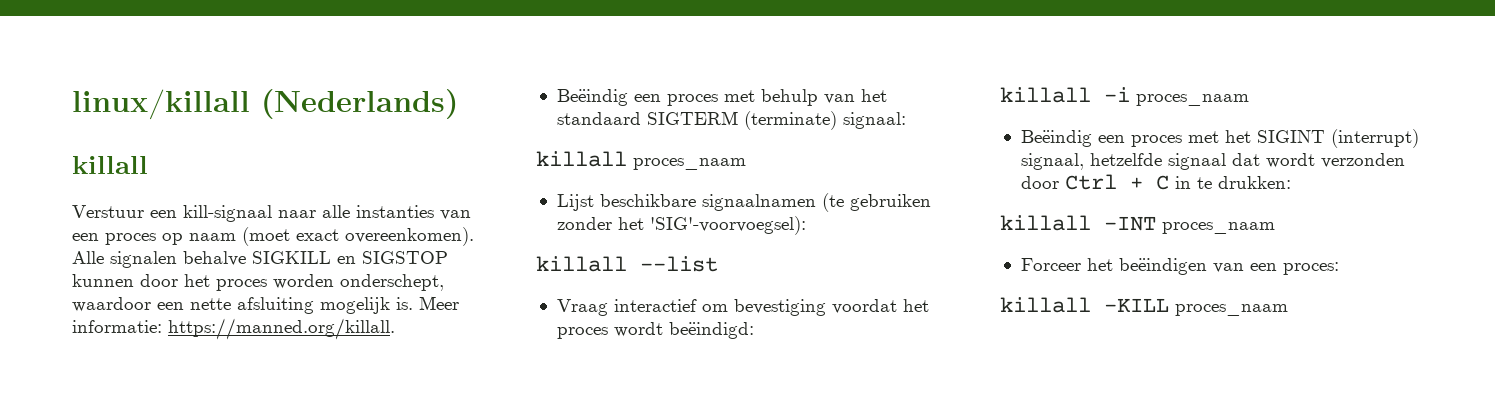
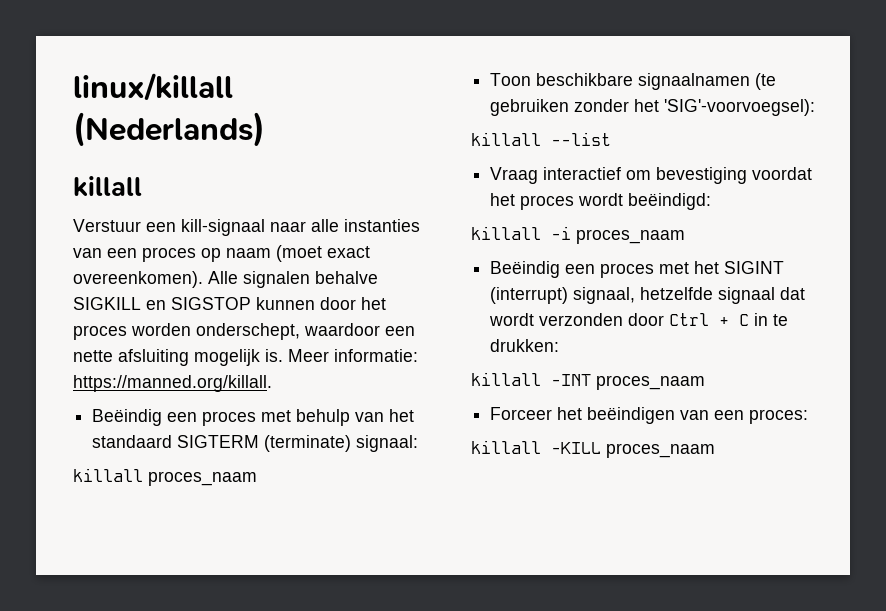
- Lijst beschikbare signaalnamen (te gebruiken zonder het 'SIG'-voorvoegsel):
+ Toon beschikbare signaalnamen (te gebruiken zonder het 'SIG'-voorvoegsel):

